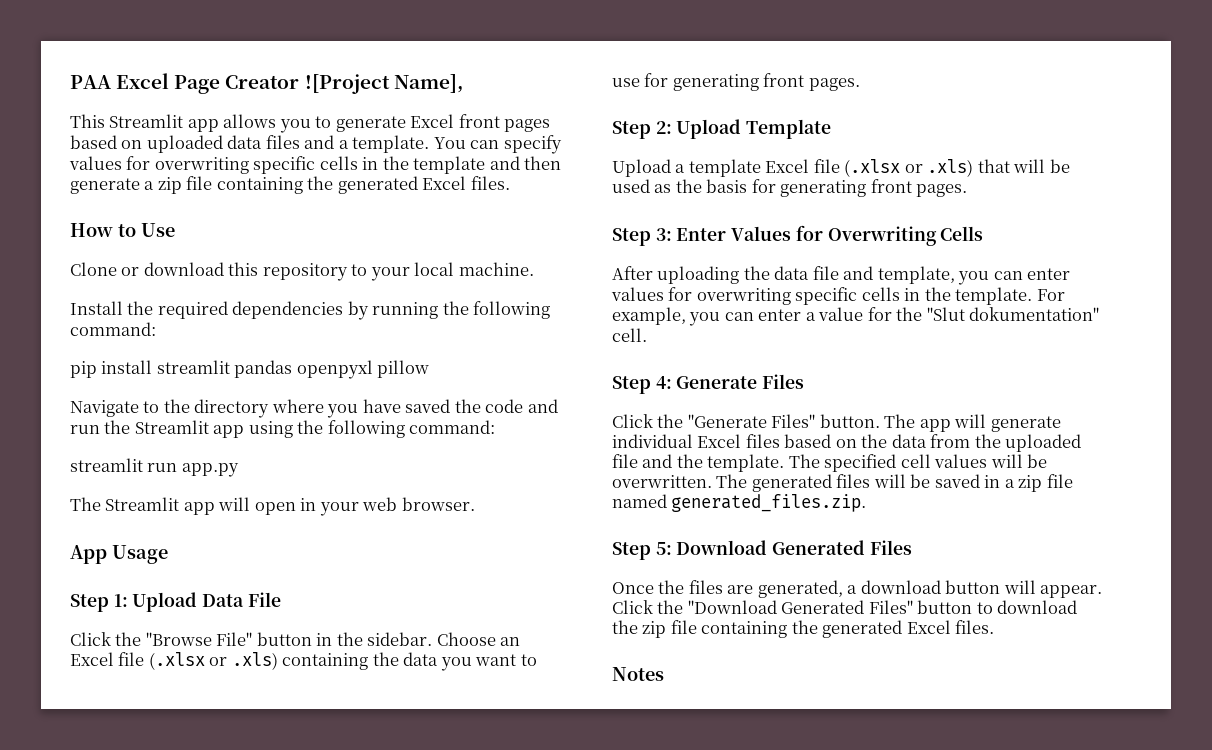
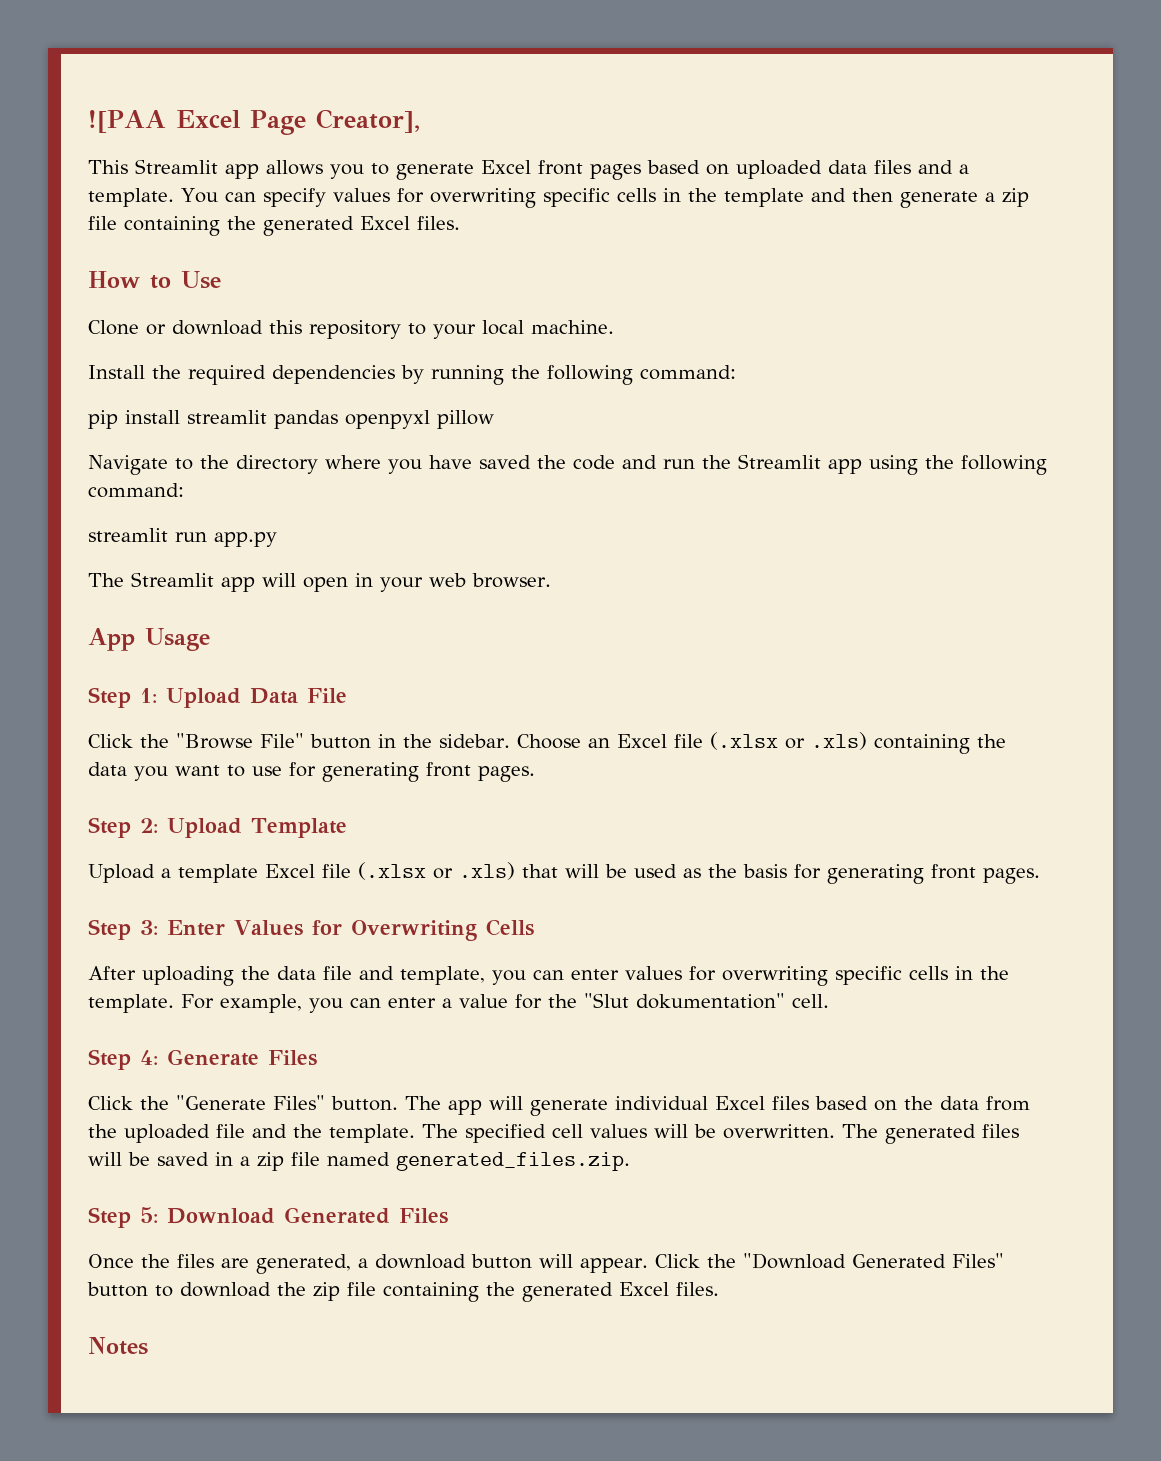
- PAA Excel Page Creator ![Project Name],
+ ![PAA Excel Page Creator],

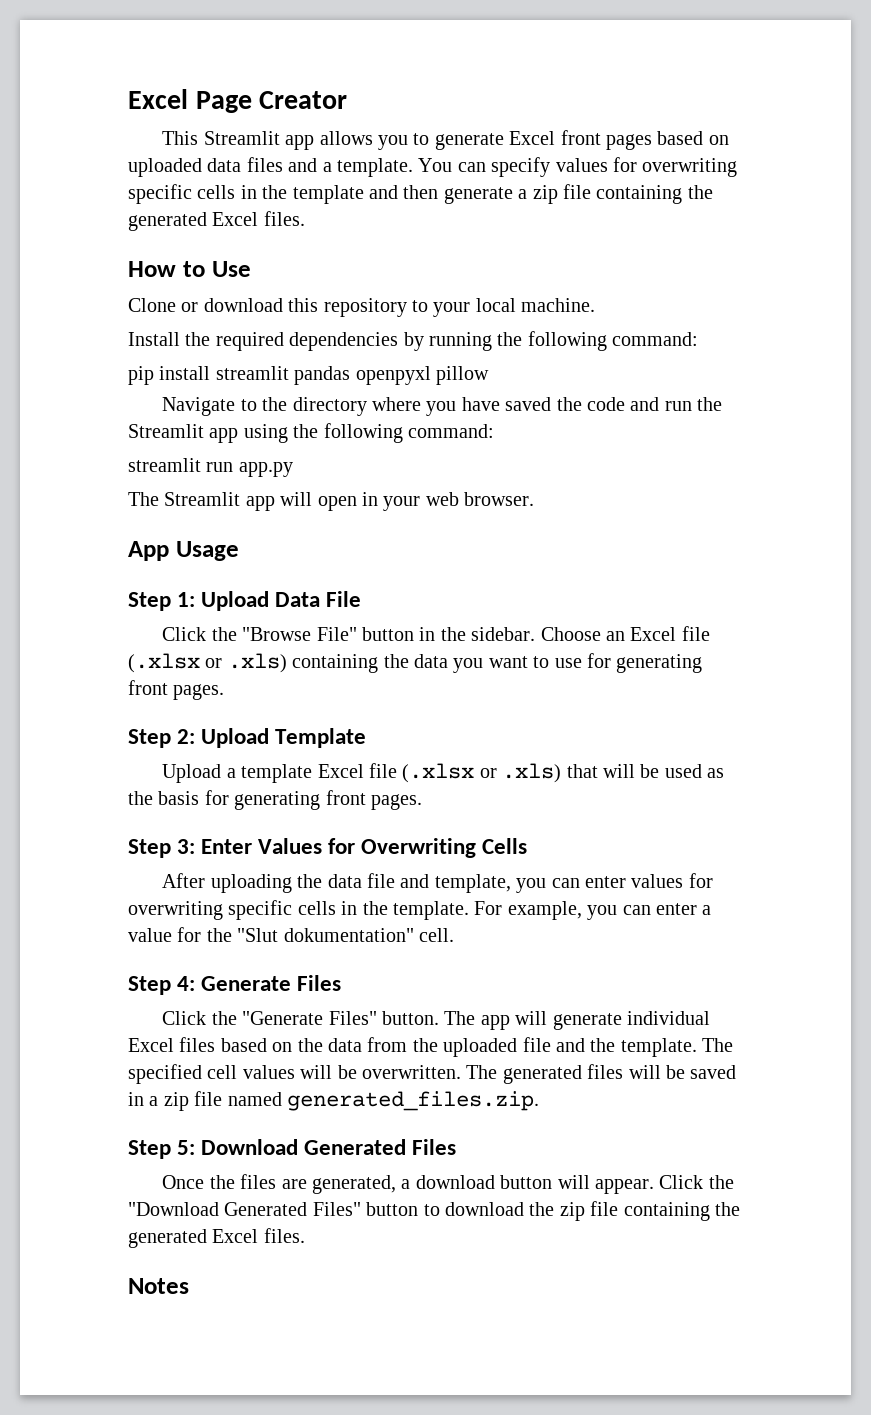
- ![PAA Excel Page Creator],
+ Excel Page Creator

